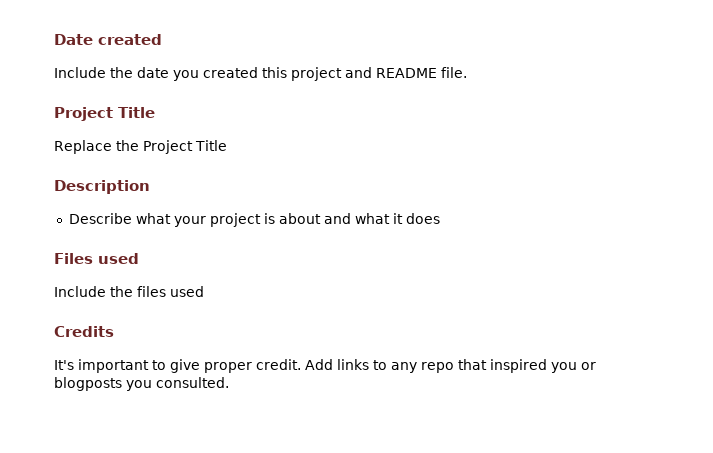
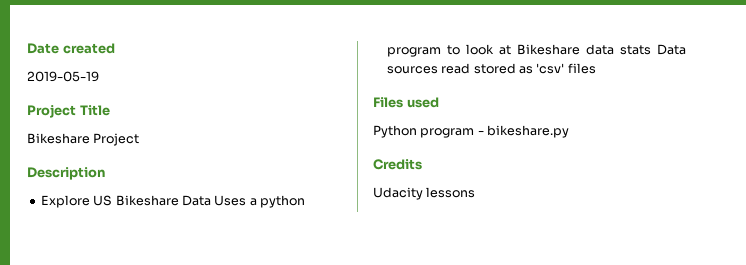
- Include the date you created this project and README file.
+ 2019-05-19
  Project Title
- Replace the Project Title
+ Bikeshare Project
- Describe what your project is about and what it does
+ Explore US Bikeshare Data Uses a python program to look at Bikeshare data stats Data sources read stored as 'csv' files
  Files used
- Include the files used
+ Python program - bikeshare.py
  Credits
- It's important to give proper credit. Add links to any repo that inspired you or blogposts you consulted.
+ Udacity lessons

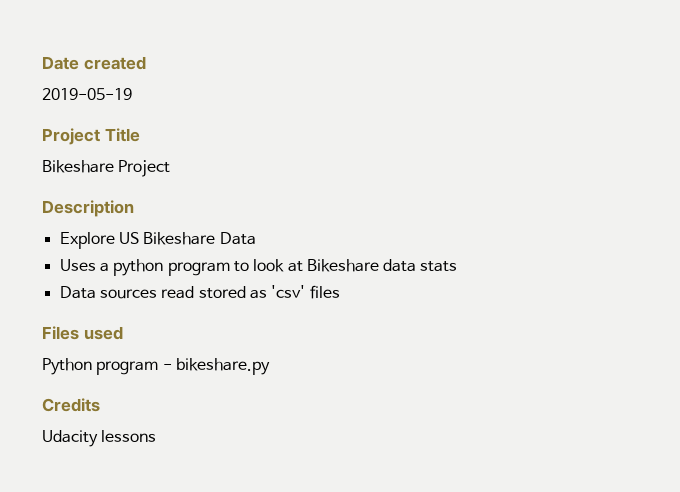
- Explore US Bikeshare Data Uses a python program to look at Bikeshare data stats Data sources read stored as 'csv' files
+ Explore US Bikeshare Data
+ Uses a python program to look at Bikeshare data stats
+ Data sources read stored as 'csv' files

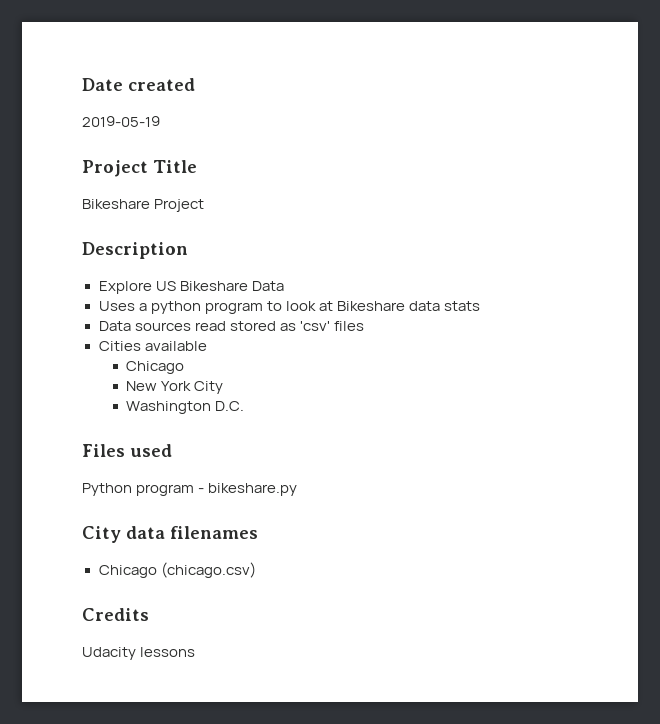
+ Cities available
+ Chicago
+ New York City
+ Washington D.C.
+ City data filenames
+ Chicago (chicago.csv)

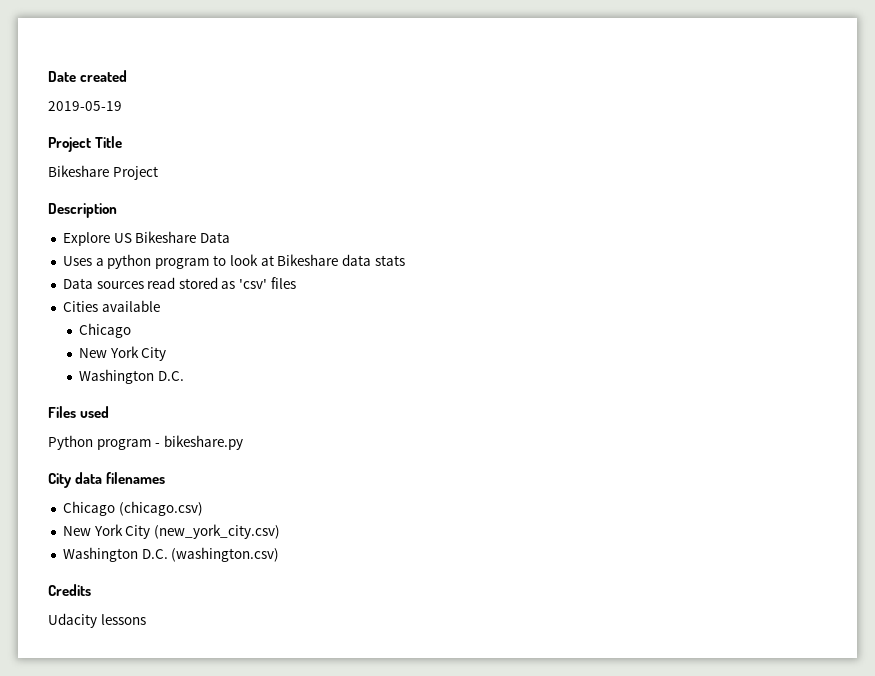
+ New York City (new_york_city.csv)
+ Washington D.C. (washington.csv)

